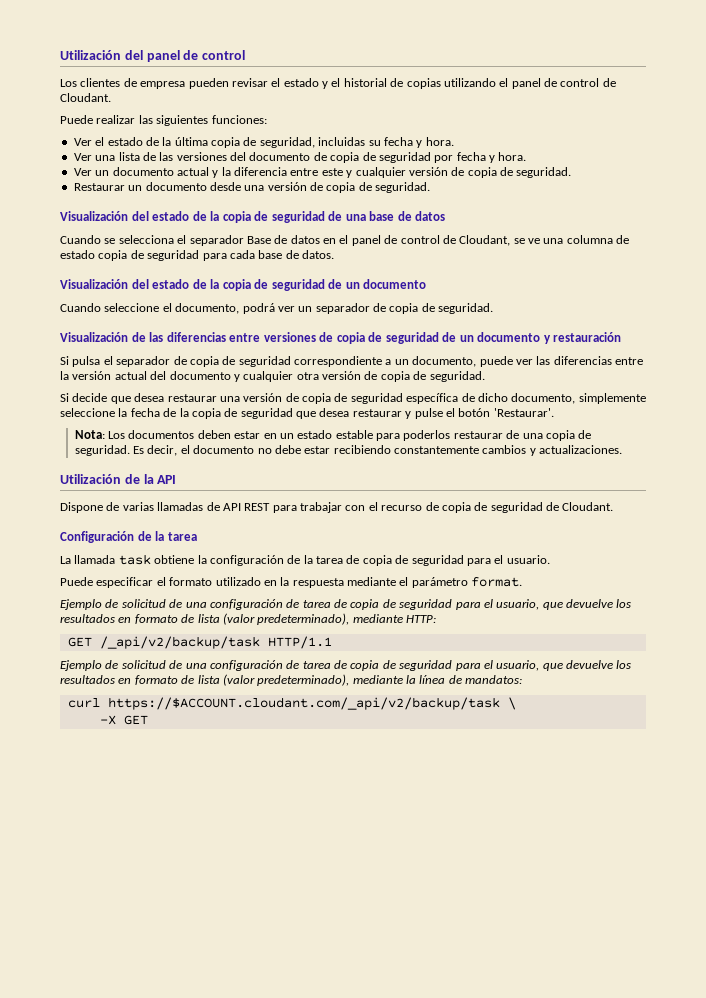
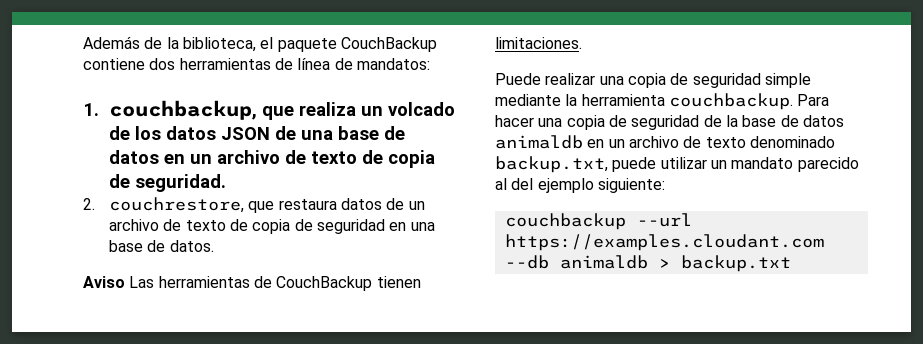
- Utilización del panel de control
- Los clientes de empresa pueden revisar el estado y el historial de copias utilizando el panel de control de Cloudant.
- Puede realizar las siguientes funciones:
- Ver el estado de la última copia de seguridad, incluidas su fecha y hora.
- Ver una lista de las versiones del documento de copia de seguridad por fecha y hora.
- Ver un documento actual y la diferencia entre este y cualquier versión de copia de seguridad.
- Restaurar un documento desde una versión de copia de seguridad.
- Visualización del estado de la copia de seguridad de una base de datos
- Cuando se selecciona el separador Base de datos en el panel de control de Cloudant, se ve una columna de estado copia de seguridad para cada base de datos.
- Visualización del estado de la copia de seguridad de un documento
- Cuando seleccione el documento, podrá ver un separador de copia de seguridad.
- Visualización de las diferencias entre versiones de copia de seguridad de un documento y restauración
- Si pulsa el separador de copia de seguridad correspondiente a un documento, puede ver las diferencias entre la versión actual del documento y cualquier otra versión de copia de seguridad.
- Si decide que desea restaurar una versión de copia de seguridad específica de dicho documento, simplemente seleccione la fecha de la copia de seguridad que desea restaurar y pulse el botón 'Restaurar'.
- Nota: Los documentos deben estar en un estado estable para poderlos restaurar de una copia de seguridad. Es decir, el documento no debe estar recibiendo constantemente cambios y actualizaciones.
- Utilización de la API
- Dispone de varias llamadas de API REST para trabajar con el recurso de copia de seguridad de Cloudant.
- Configuración de la tarea
- La llamada task obtiene la configuración de la tarea de copia de seguridad para el usuario.
- Puede especificar el formato utilizado en la respuesta mediante el parámetro format.
- Ejemplo de solicitud de una configuración de tarea de copia de seguridad para el usuario, que devuelve los resultados en formato de lista (valor predeterminado), mediante HTTP:
- GET /_api/v2/backup/task HTTP/1.1
- Ejemplo de solicitud de una configuración de tarea de copia de seguridad para el usuario, que devuelve los resultados en formato de lista (valor predeterminado), mediante la línea de mandatos:
- curl https://$ACCOUNT.cloudant.com/_api/v2/backup/task \
- -X GET
+ Además de la biblioteca, el paquete CouchBackup contiene dos herramientas de línea de mandatos:
+ 1. couchbackup, que realiza un volcado de los datos JSON de una base de datos en un archivo de texto de copia de seguridad.
+ 2. couchrestore, que restaura datos de un archivo de texto de copia de seguridad en una base de datos.
+ Aviso Las herramientas de CouchBackup tienen limitaciones.
+ Puede realizar una copia de seguridad simple mediante la herramienta couchbackup. Para hacer una copia de seguridad de la base de datos animaldb en un archivo de texto denominado backup.txt, puede utilizar un mandato parecido al del ejemplo siguiente:
+ couchbackup --url https://examples.cloudant.com --db animaldb > backup.txt

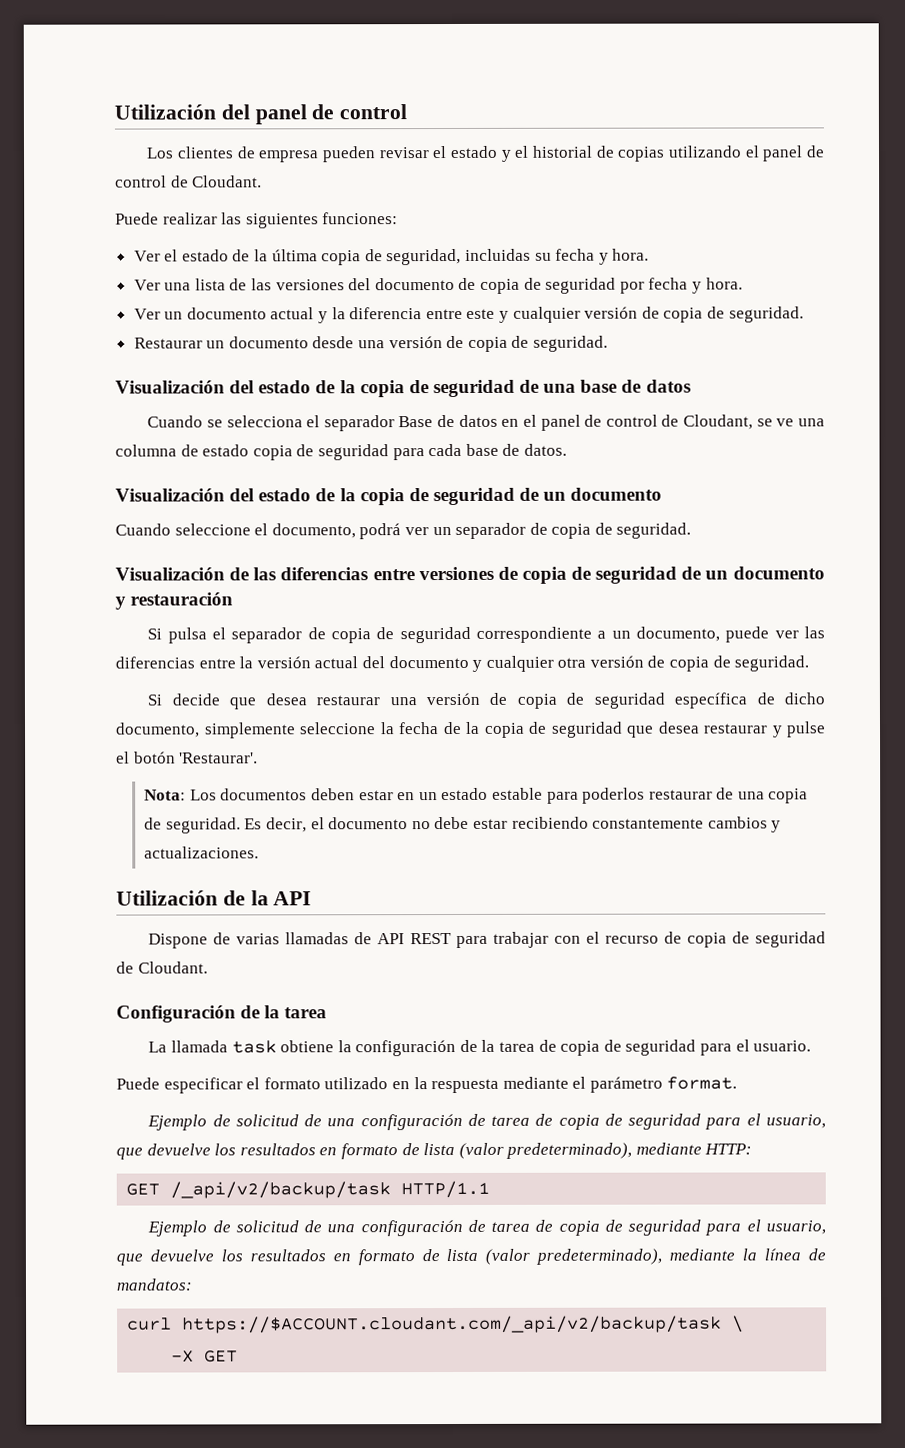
- Además de la biblioteca, el paquete CouchBackup contiene dos herramientas de línea de mandatos:
- 1. couchbackup, que realiza un volcado de los datos JSON de una base de datos en un archivo de texto de copia de seguridad.
- 2. couchrestore, que restaura datos de un archivo de texto de copia de seguridad en una base de datos.
- Aviso Las herramientas de CouchBackup tienen limitaciones.
- Puede realizar una copia de seguridad simple mediante la herramienta couchbackup. Para hacer una copia de seguridad de la base de datos animaldb en un archivo de texto denominado backup.txt, puede utilizar un mandato parecido al del ejemplo siguiente:
- couchbackup --url https://examples.cloudant.com --db animaldb > backup.txt
+ Utilización del panel de control
+ Los clientes de empresa pueden revisar el estado y el historial de copias utilizando el panel de control de Cloudant.
+ Puede realizar las siguientes funciones:
+ Ver el estado de la última copia de seguridad, incluidas su fecha y hora.
+ Ver una lista de las versiones del documento de copia de seguridad por fecha y hora.
+ Ver un documento actual y la diferencia entre este y cualquier versión de copia de seguridad.
+ Restaurar un documento desde una versión de copia de seguridad.
+ Visualización del estado de la copia de seguridad de una base de datos
+ Cuando se selecciona el separador Base de datos en el panel de control de Cloudant, se ve una columna de estado copia de seguridad para cada base de datos.
+ Visualización del estado de la copia de seguridad de un documento
+ Cuando seleccione el documento, podrá ver un separador de copia de seguridad.
+ Visualización de las diferencias entre versiones de copia de seguridad de un documento y restauración
+ Si pulsa el separador de copia de seguridad correspondiente a un documento, puede ver las diferencias entre la versión actual del documento y cualquier otra versión de copia de seguridad.
+ Si decide que desea restaurar una versión de copia de seguridad específica de dicho documento, simplemente seleccione la fecha de la copia de seguridad que desea restaurar y pulse el botón 'Restaurar'.
+ Nota: Los documentos deben estar en un estado estable para poderlos restaurar de una copia de seguridad. Es decir, el documento no debe estar recibiendo constantemente cambios y actualizaciones.
+ Utilización de la API
+ Dispone de varias llamadas de API REST para trabajar con el recurso de copia de seguridad de Cloudant.
+ Configuración de la tarea
+ La llamada task obtiene la configuración de la tarea de copia de seguridad para el usuario.
+ Puede especificar el formato utilizado en la respuesta mediante el parámetro format.
+ Ejemplo de solicitud de una configuración de tarea de copia de seguridad para el usuario, que devuelve los resultados en formato de lista (valor predeterminado), mediante HTTP:
+ GET /_api/v2/backup/task HTTP/1.1
+ Ejemplo de solicitud de una configuración de tarea de copia de seguridad para el usuario, que devuelve los resultados en formato de lista (valor predeterminado), mediante la línea de mandatos:
+ curl https://$ACCOUNT.cloudant.com/_api/v2/backup/task \
+ -X GET

